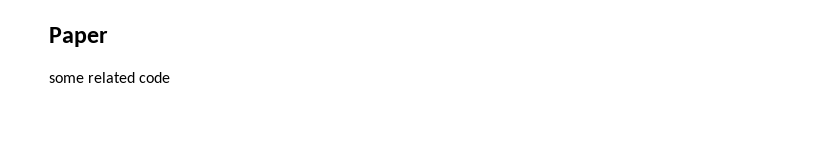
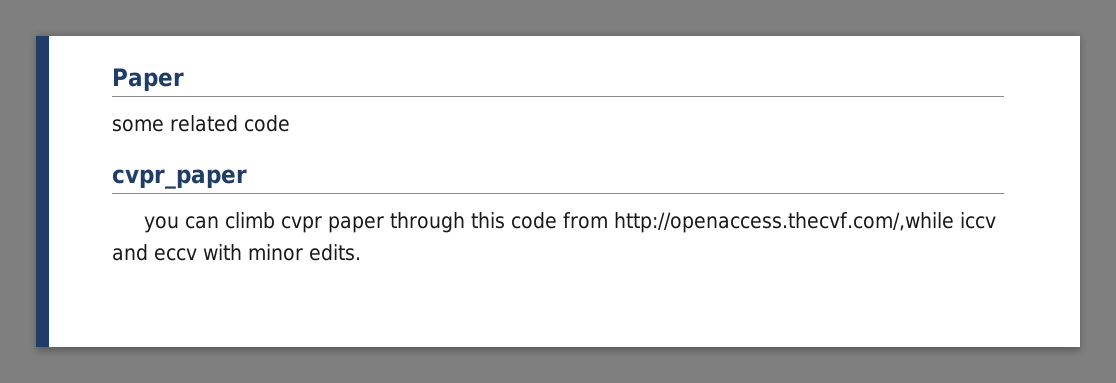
+ cvpr_paper
+ you can climb cvpr paper through this code from http://openaccess.thecvf.com/,while iccv and eccv with minor edits.

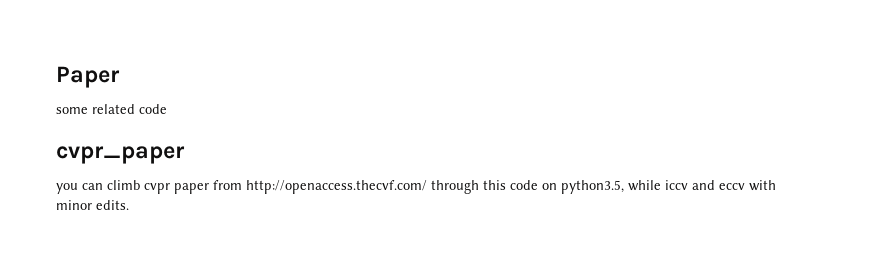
- you can climb cvpr paper through this code from http://openaccess.thecvf.com/,while iccv and eccv with minor edits.
+ you can climb cvpr paper from http://openaccess.thecvf.com/ through this code on python3.5, while iccv and eccv with minor edits.

